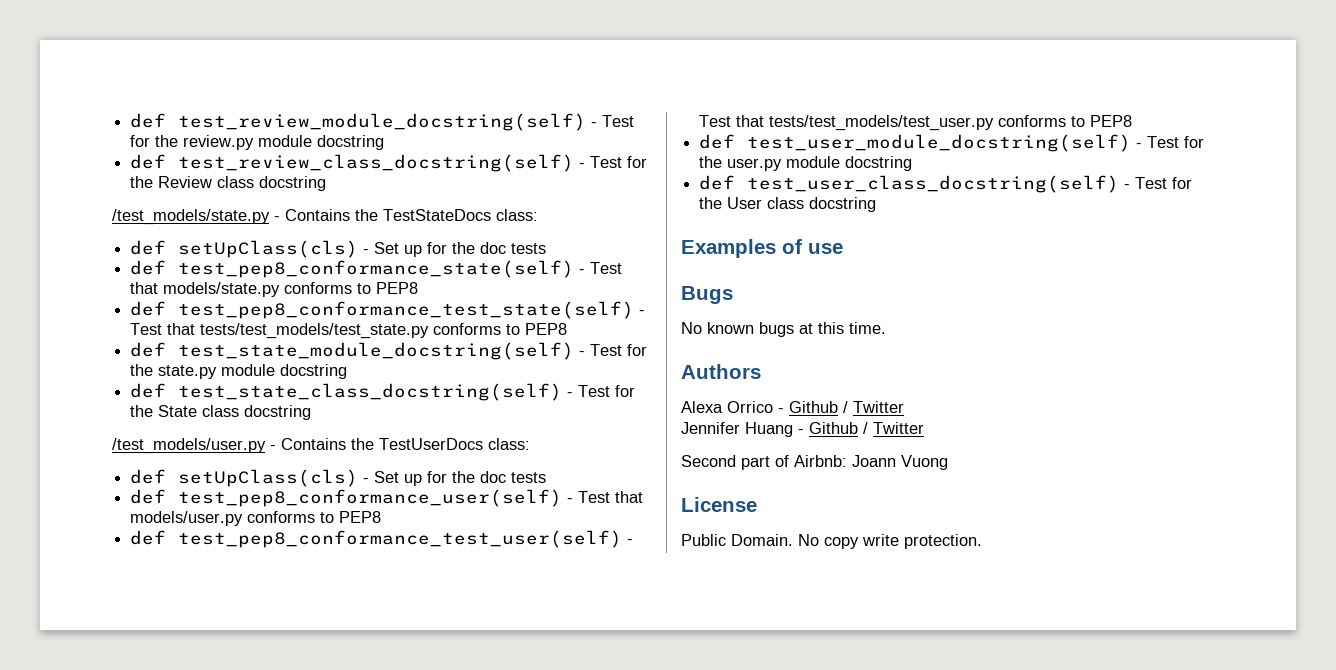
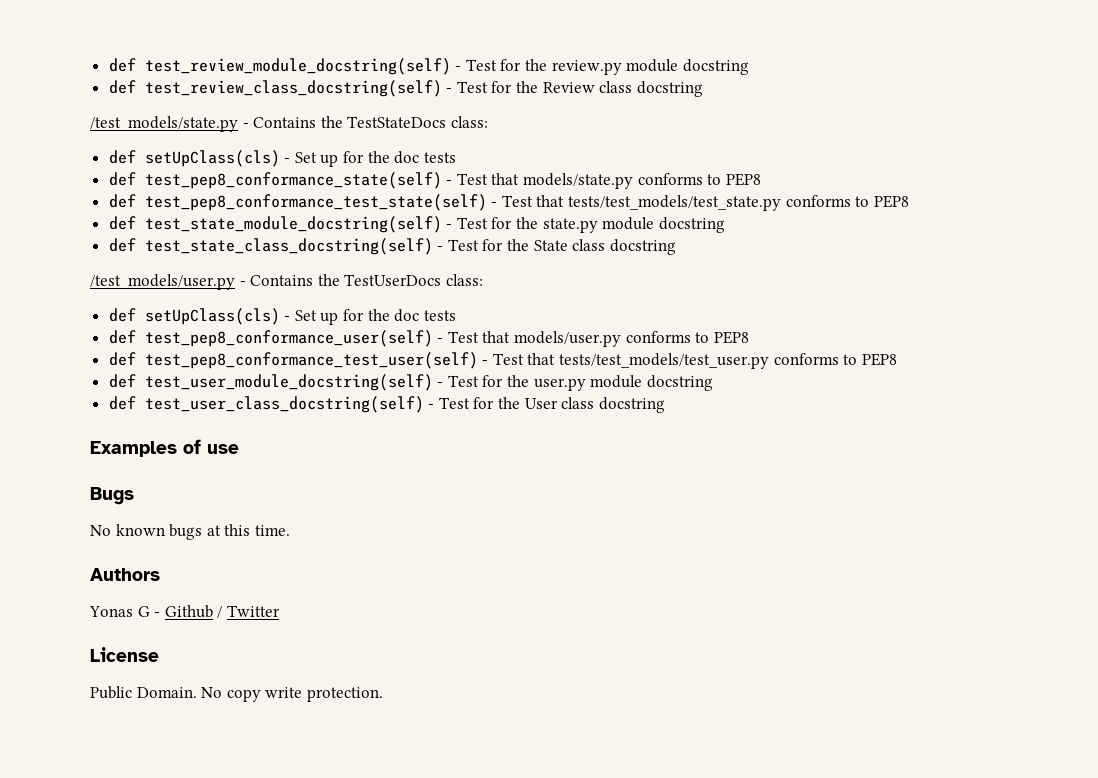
- Alexa Orrico - Github / Twitter
- Jennifer Huang - Github / Twitter
- Second part of Airbnb: Joann Vuong
+ Yonas G - Github / Twitter

